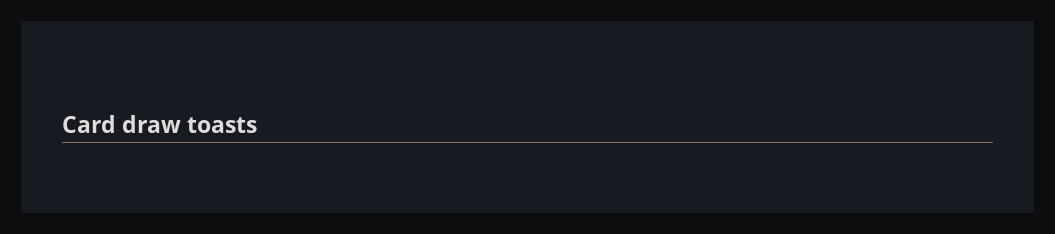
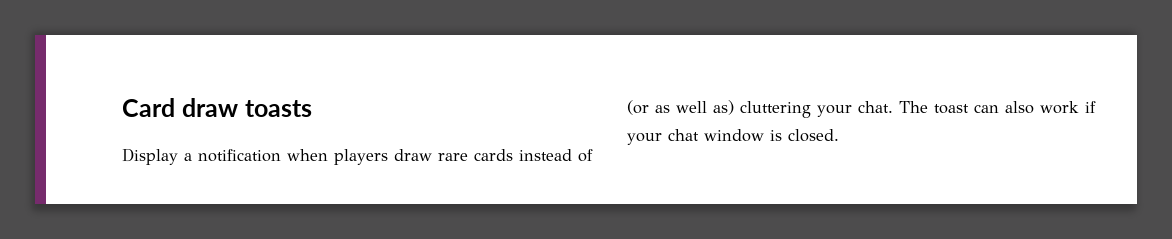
+ Display a notification when players draw rare cards instead of (or as well as) cluttering your chat. The toast can also work if your chat window is closed.

